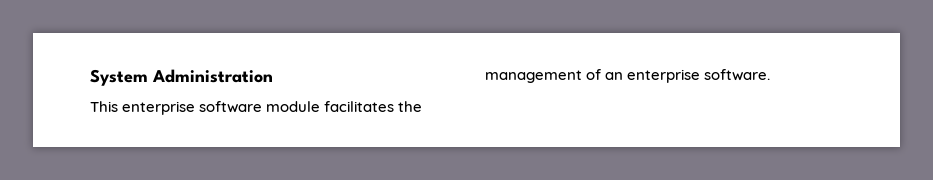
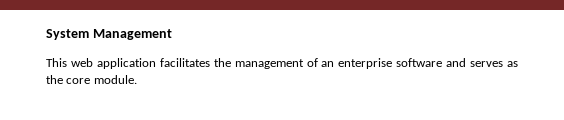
- System Administration
+ System Management
- This enterprise software module facilitates the management of an enterprise software.
+ This web application facilitates the management of an enterprise software and serves as the core module.

